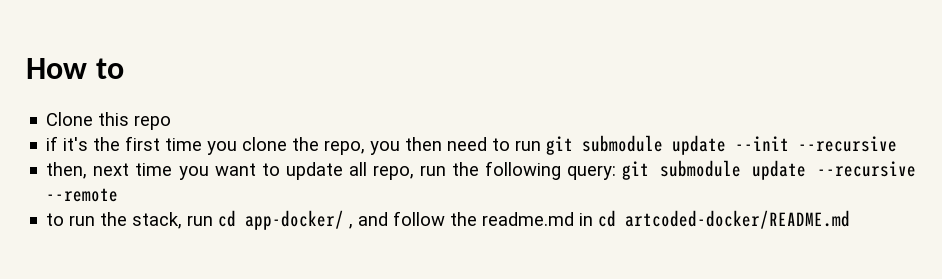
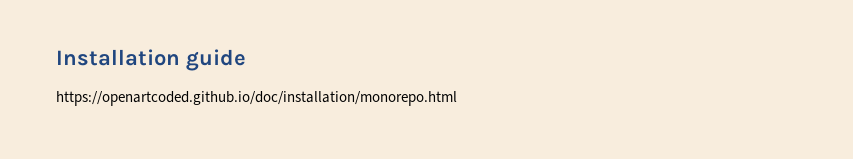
- How to
- Clone this repo
- if it's the first time you clone the repo, you then need to run git submodule update --init --recursive
- then, next time you want to update all repo, run the following query: git submodule update --recursive --remote
- to run the stack, run cd app-docker/ , and follow the readme.md in cd artcoded-docker/README.md
+ Installation guide
+ https://openartcoded.github.io/doc/installation/monorepo.html

